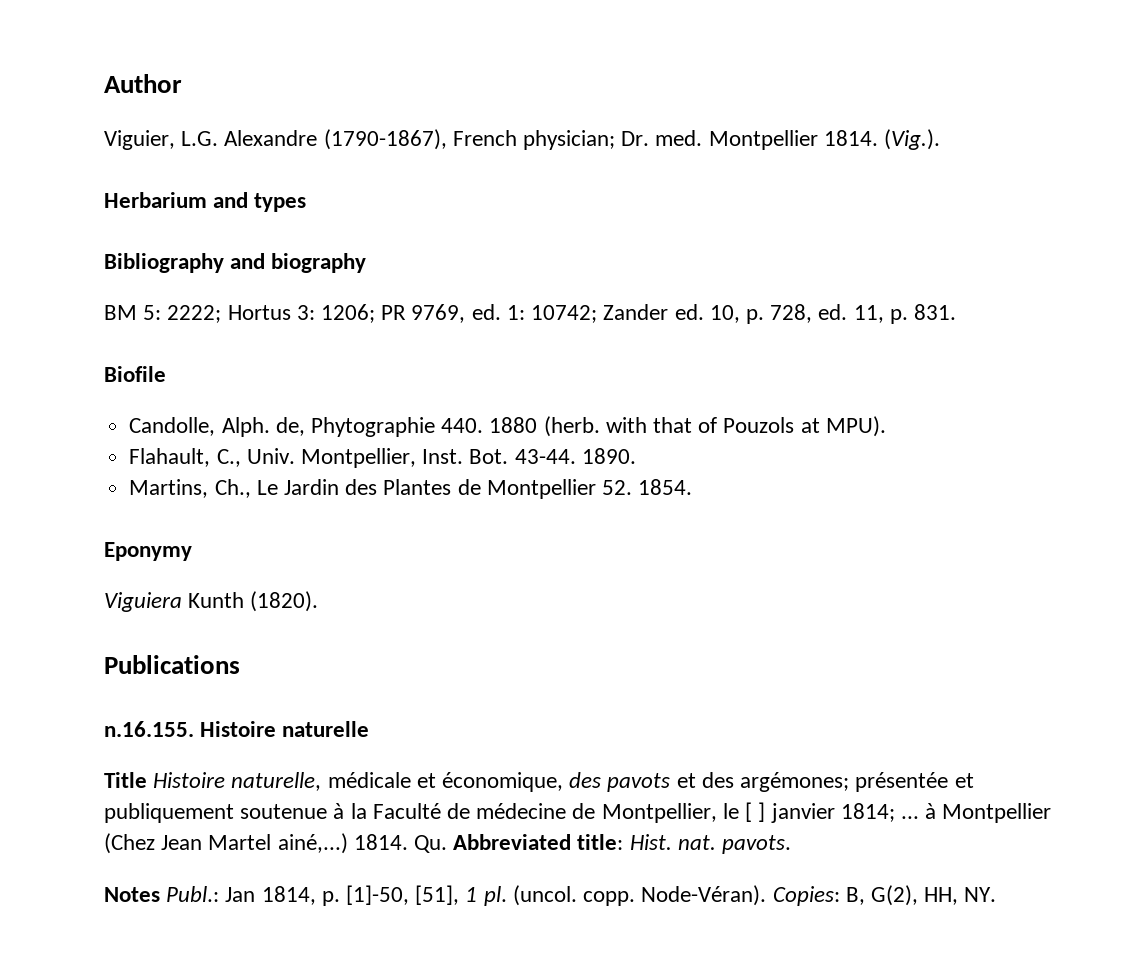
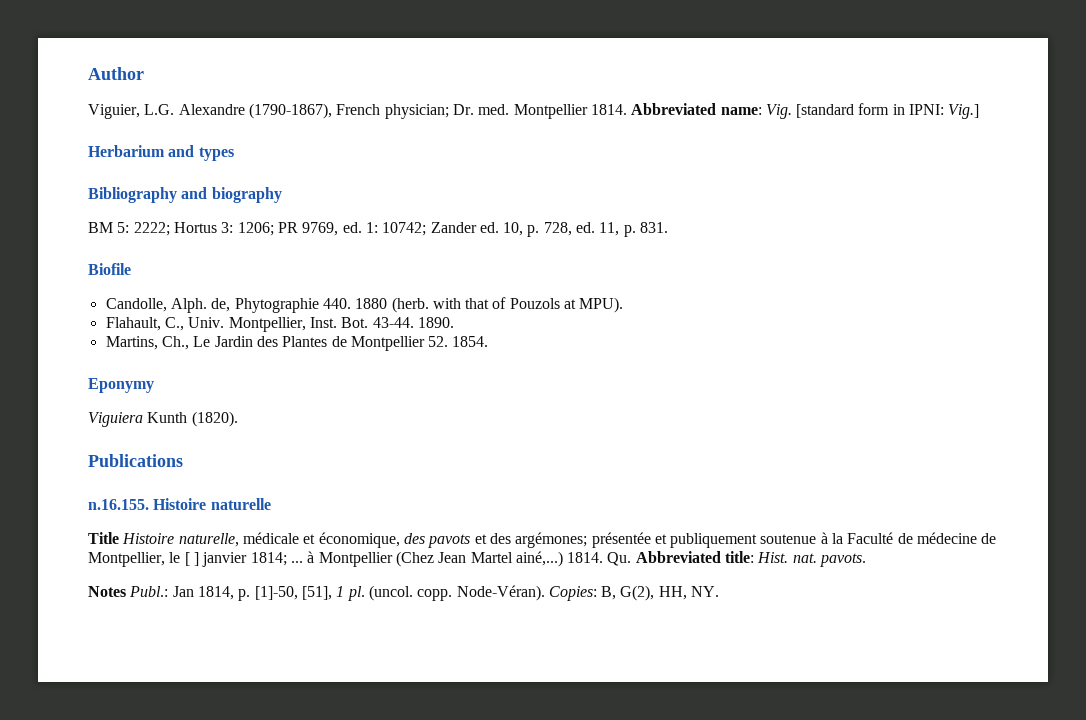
- (Vig.).
+ Abbreviated name: Vig. [standard form in IPNI: Vig.]

